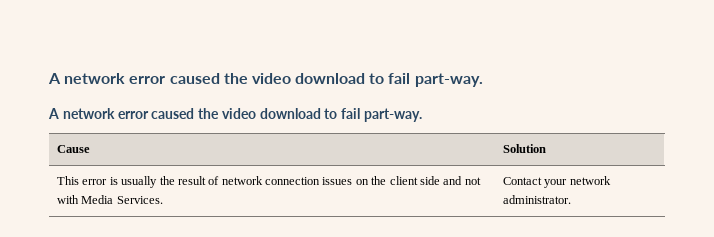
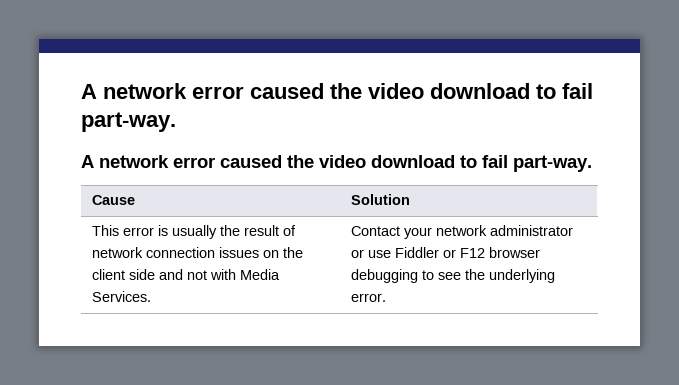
- This error is usually the result of network connection issues on the client side and not with Media Services. | Contact your network administrator.
+ This error is usually the result of network connection issues on the client side and not with Media Services. | Contact your network administrator or use Fiddler or F12 browser debugging to see the underlying error.

